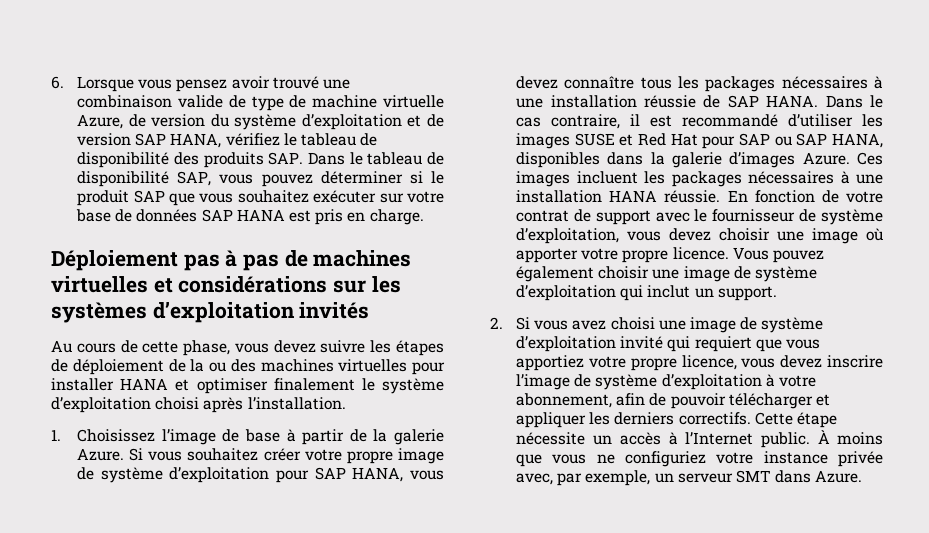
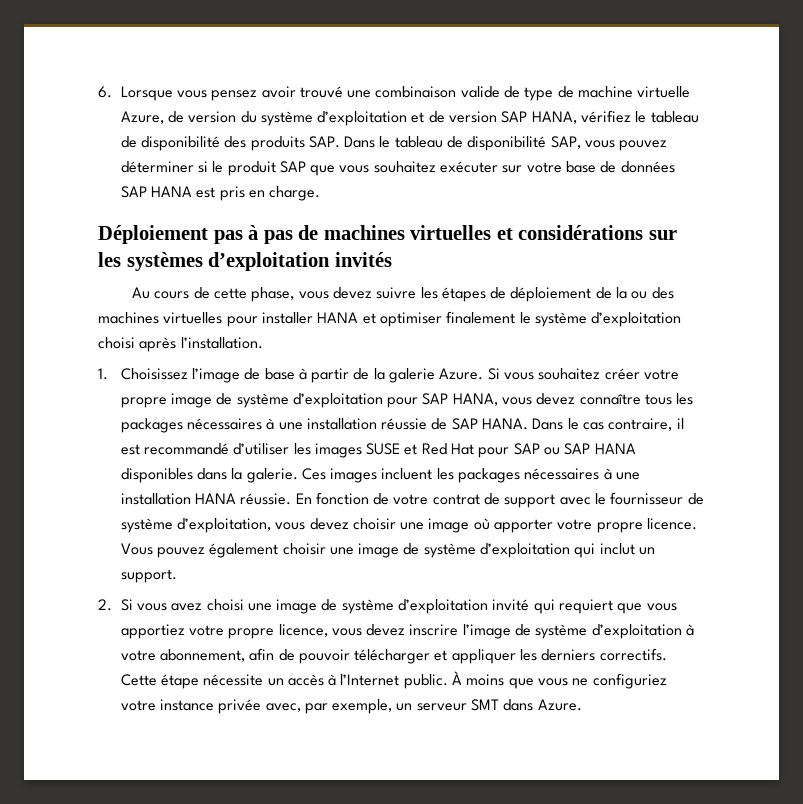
- Dans le cas contraire, il est recommandé d’utiliser les images SUSE et Red Hat pour SAP ou SAP HANA, disponibles dans la galerie d’images Azure.
+ Dans le cas contraire, il est recommandé d’utiliser les images SUSE et Red Hat pour SAP ou SAP HANA disponibles dans la galerie.

